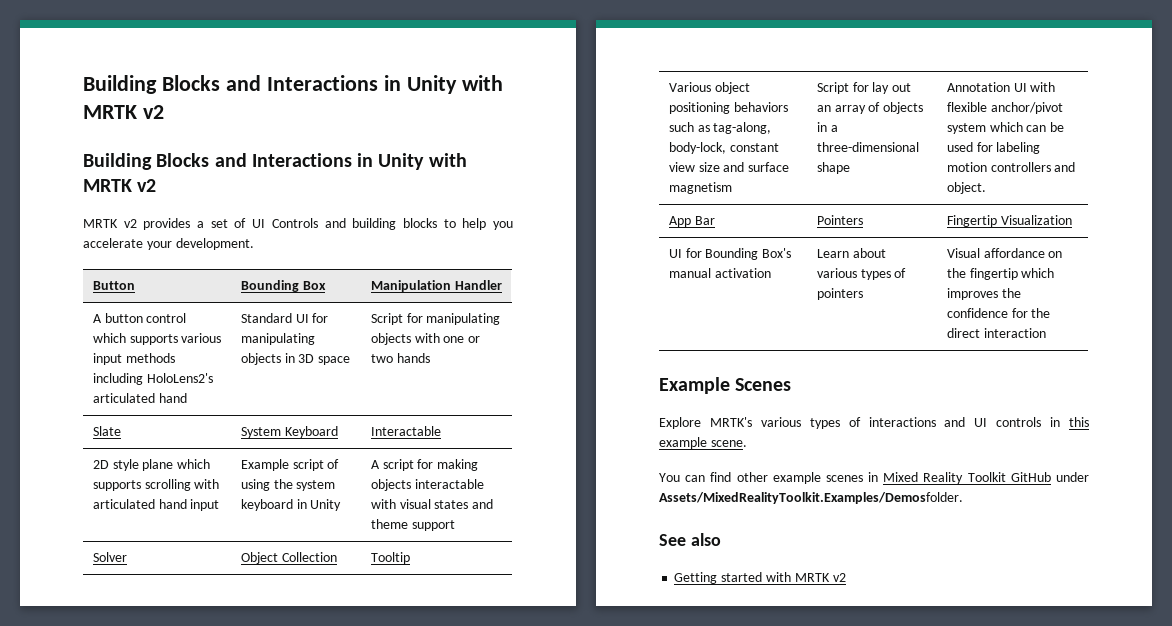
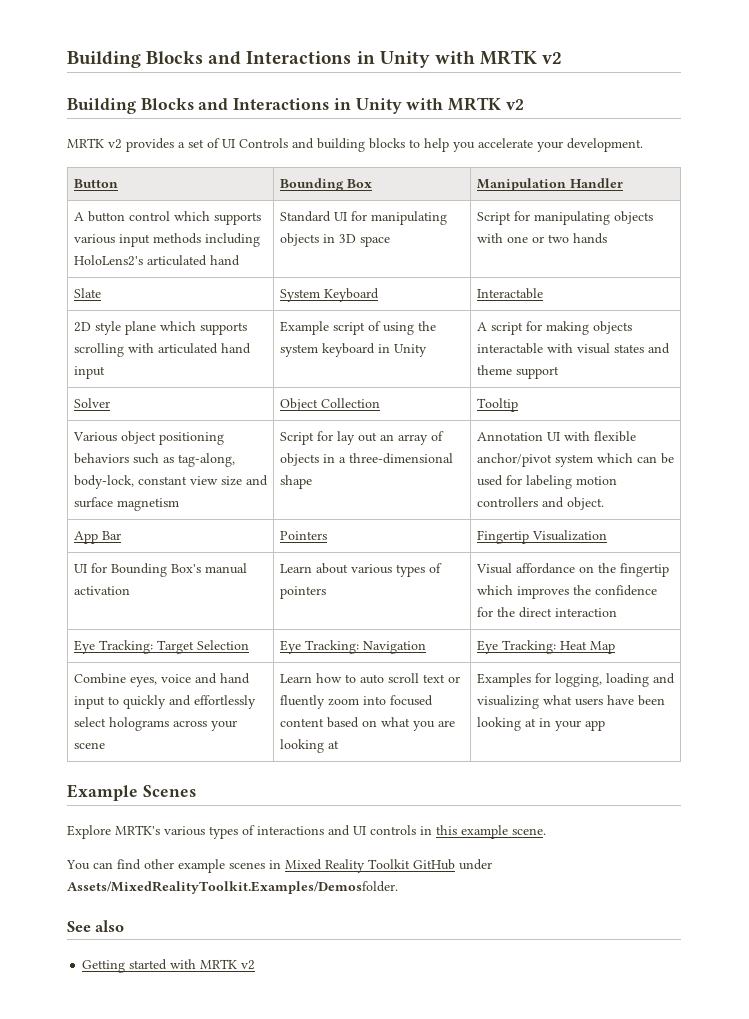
+ Eye Tracking: Target Selection | Eye Tracking: Navigation | Eye Tracking: Heat Map
+ Combine eyes, voice and hand input to quickly and effortlessly select holograms across your scene | Learn how to auto scroll text or fluently zoom into focused content based on what you are looking at | Examples for logging, loading and visualizing what users have been looking at in your app

